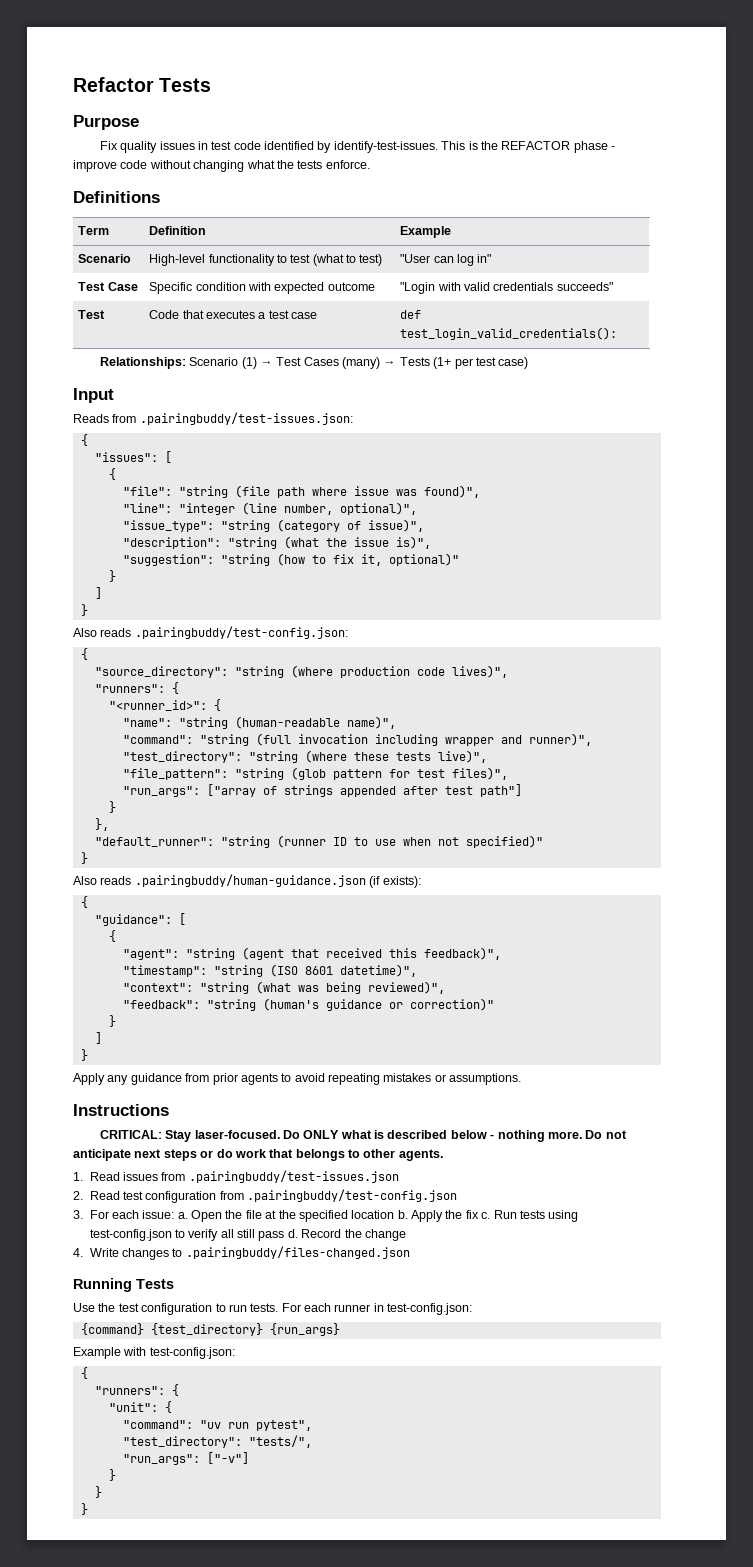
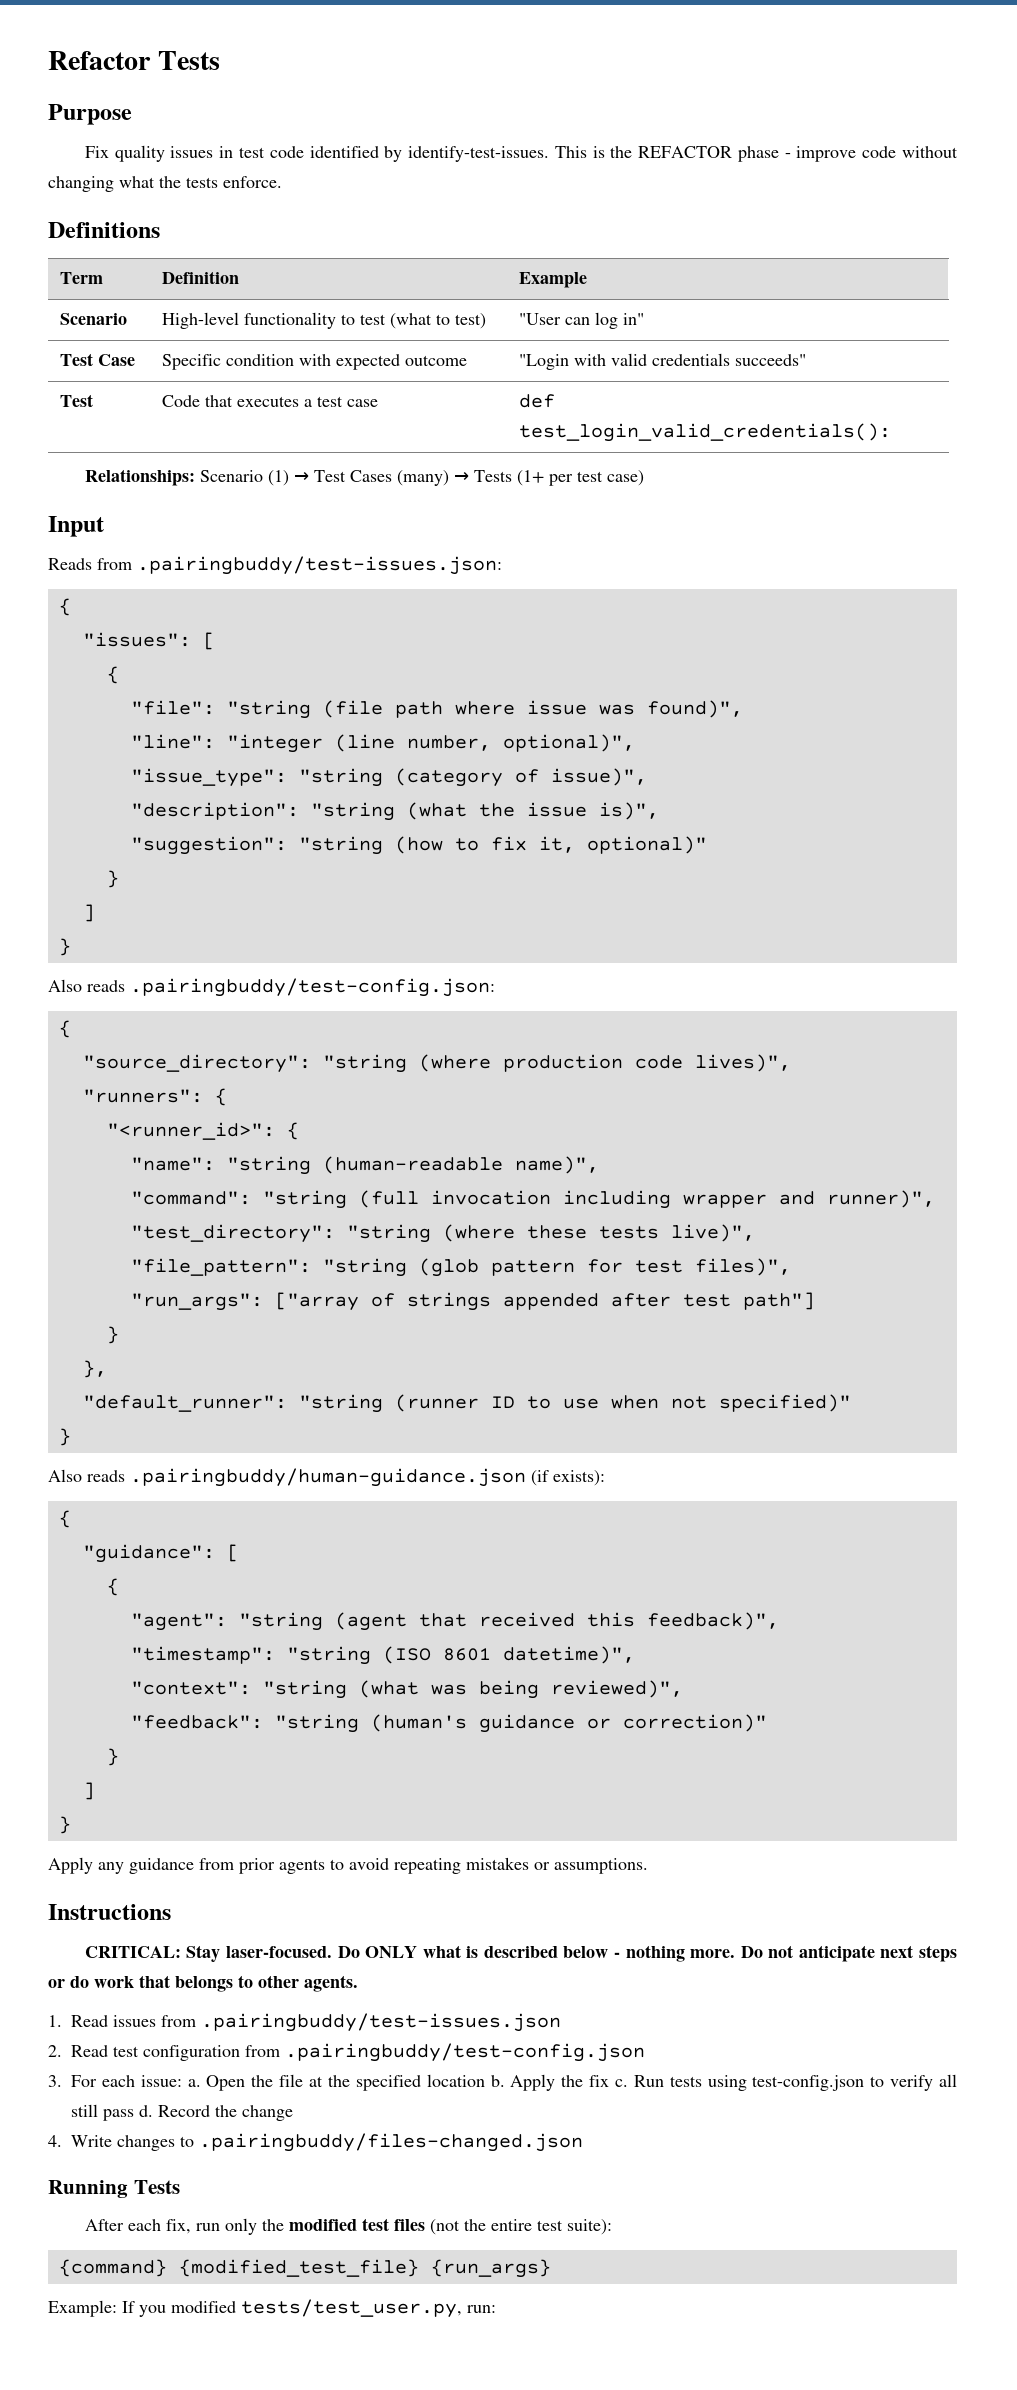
- Use the test configuration to run tests. For each runner in test-config.json:
+ After each fix, run only the modified test files (not the entire test suite):
- {command} {test_directory} {run_args}
+ {command} {modified_test_file} {run_args}
- Example with test-config.json:
- {
- "runners": {
- "unit": {
- "command": "uv run pytest",
- "test_directory": "tests/",
- "run_args": ["-v"]
- }
- }
- }
+ Example: If you modified tests/test_user.py, run:

